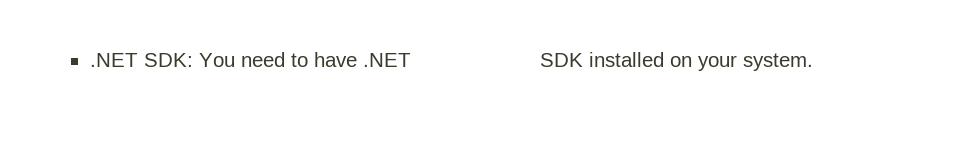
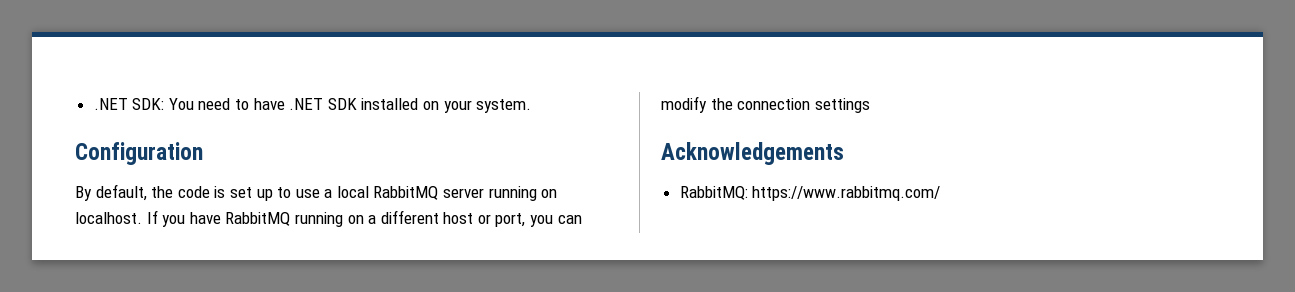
+ Configuration
+ By default, the code is set up to use a local RabbitMQ server running on localhost. If you have RabbitMQ running on a different host or port, you can modify the connection settings
+ Acknowledgements
+ RabbitMQ: https://www.rabbitmq.com/

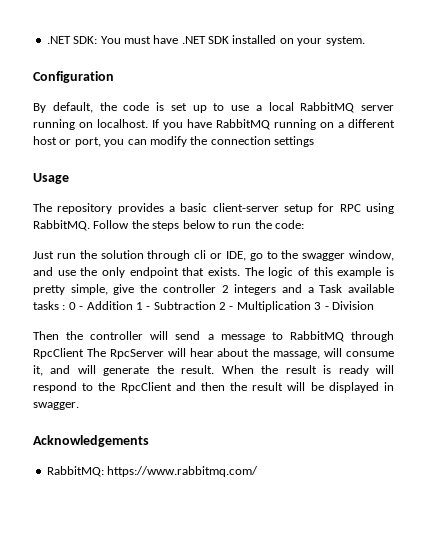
- .NET SDK: You need to have .NET SDK installed on your system.
+ .NET SDK: You must have .NET SDK installed on your system.
+ Usage
+ The repository provides a basic client-server setup for RPC using RabbitMQ. Follow the steps below to run the code:
+ Just run the solution through cli or IDE, go to the swagger window, and use the only endpoint that exists. The logic of this example is pretty simple, give the controller 2 integers and a Task available tasks : 0 - Addition 1 - Subtraction 2 - Multiplication 3 - Division
+ Then the controller will send a message to RabbitMQ through RpcClient The RpcServer will hear about the massage, will consume it, and will generate the result. When the result is ready will respond to the RpcClient and then the result will be displayed in swagger.

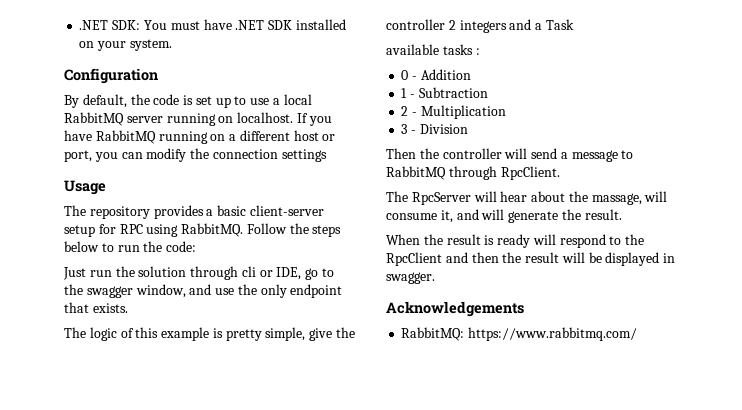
- Just run the solution through cli or IDE, go to the swagger window, and use the only endpoint that exists. The logic of this example is pretty simple, give the controller 2 integers and a Task available tasks : 0 - Addition 1 - Subtraction 2 - Multiplication 3 - Division
+ Just run the solution through cli or IDE, go to the swagger window, and use the only endpoint that exists.
+ The logic of this example is pretty simple, give the controller 2 integers and a Task
+ available tasks :
+ 0 - Addition
+ 1 - Subtraction
+ 2 - Multiplication
+ 3 - Division
- Then the controller will send a message to RabbitMQ through RpcClient The RpcServer will hear about the massage, will consume it, and will generate the result. When the result is ready will respond to the RpcClient and then the result will be displayed in swagger.
+ Then the controller will send a message to RabbitMQ through RpcClient.
+ The RpcServer will hear about the massage, will consume it, and will generate the result.
+ When the result is ready will respond to the RpcClient and then the result will be displayed in swagger.

